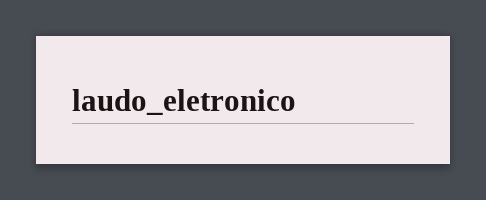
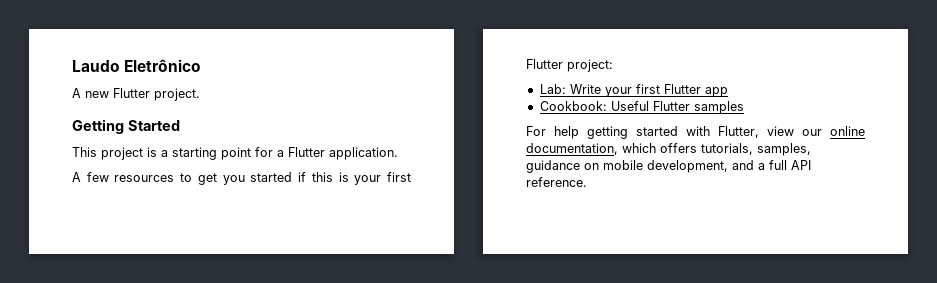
- laudo_eletronico
+ Laudo Eletrônico
+ A new Flutter project.
+ Getting Started
+ This project is a starting point for a Flutter application.
+ A few resources to get you started if this is your first Flutter project:
+ Lab: Write your first Flutter app
+ Cookbook: Useful Flutter samples
+ For help getting started with Flutter, view our online documentation, which offers tutorials, samples, guidance on mobile development, and a full API reference.

